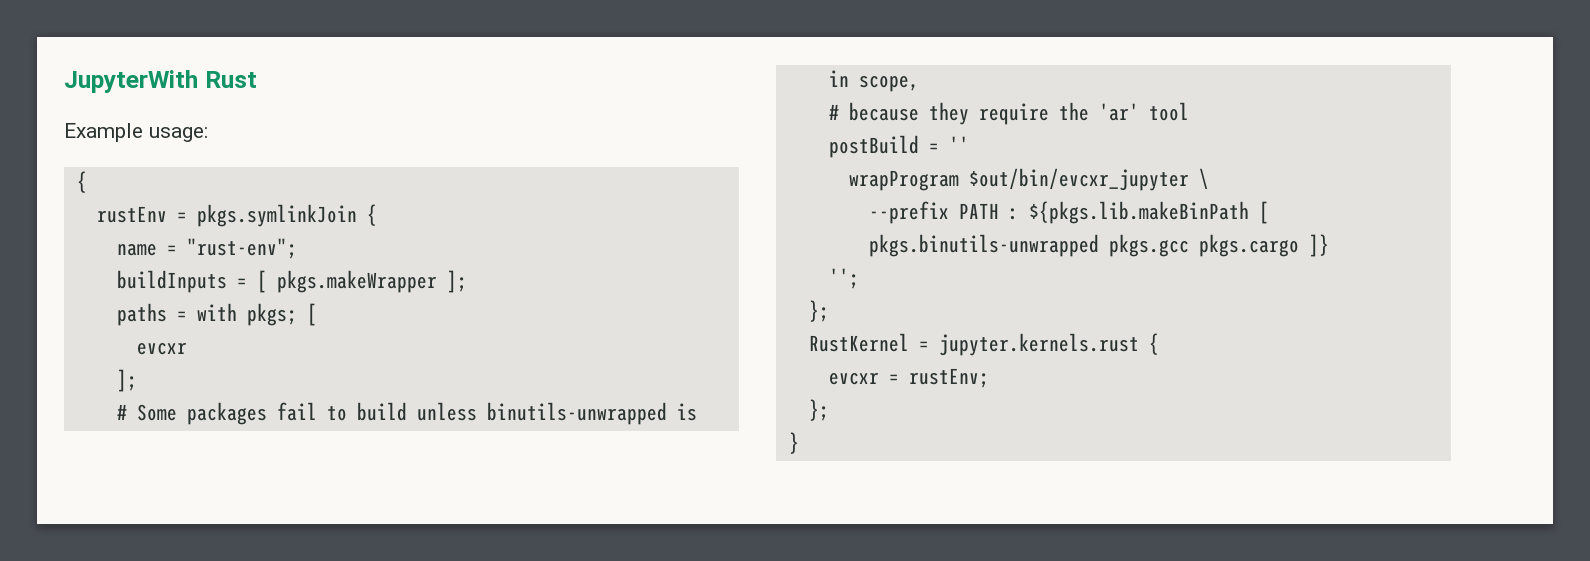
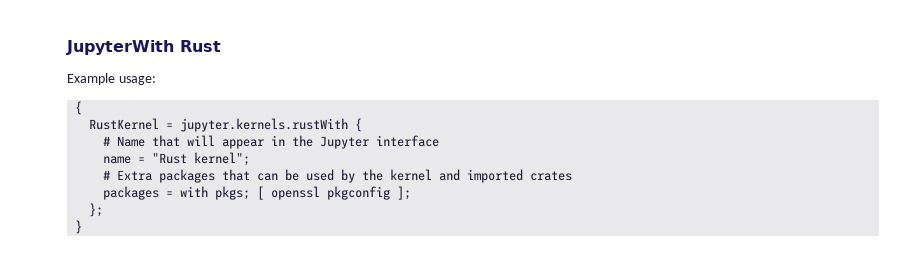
- rustEnv = pkgs.symlinkJoin {
- name = "rust-env";
- buildInputs = [ pkgs.makeWrapper ];
- paths = with pkgs; [
- evcxr
- ];
- # Some packages fail to build unless binutils-unwrapped is in scope,
- # because they require the 'ar' tool
- postBuild = ''
- wrapProgram $out/bin/evcxr_jupyter \
- --prefix PATH : ${pkgs.lib.makeBinPath [ pkgs.binutils-unwrapped pkgs.gcc pkgs.cargo ]}
- '';
- };
- RustKernel = jupyter.kernels.rust {
- evcxr = rustEnv;
+ RustKernel = jupyter.kernels.rustWith {
+ # Name that will appear in the Jupyter interface
+ name = "Rust kernel";
+ # Extra packages that can be used by the kernel and imported crates
+ packages = with pkgs; [ openssl pkgconfig ];

